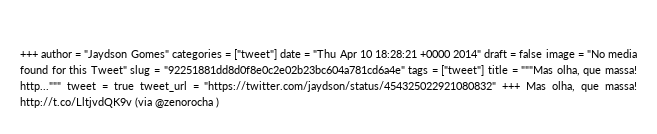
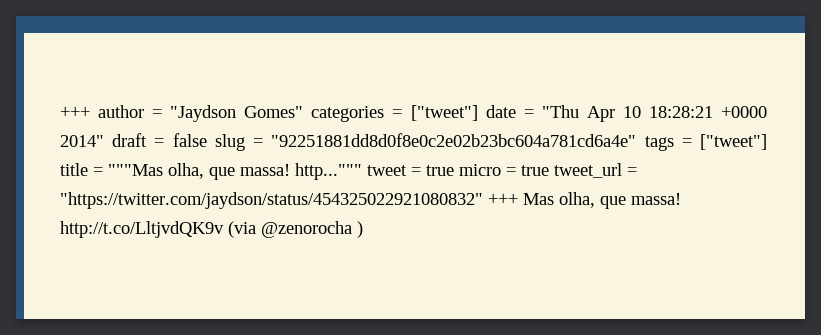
- +++ author = "Jaydson Gomes" categories = ["tweet"] date = "Thu Apr 10 18:28:21 +0000 2014" draft = false image = "No media found for this Tweet" slug = "92251881dd8d0f8e0c2e02b23bc604a781cd6a4e" tags = ["tweet"] title = """Mas olha, que massa! http...""" tweet = true tweet_url = "https://twitter.com/jaydson/status/454325022921080832" +++ Mas olha, que massa! http://t.co/LltjvdQK9v (via @zenorocha )
+ +++ author = "Jaydson Gomes" categories = ["tweet"] date = "Thu Apr 10 18:28:21 +0000 2014" draft = false slug = "92251881dd8d0f8e0c2e02b23bc604a781cd6a4e" tags = ["tweet"] title = """Mas olha, que massa! http...""" tweet = true micro = true tweet_url = "https://twitter.com/jaydson/status/454325022921080832" +++ Mas olha, que massa! http://t.co/LltjvdQK9v (via @zenorocha )

